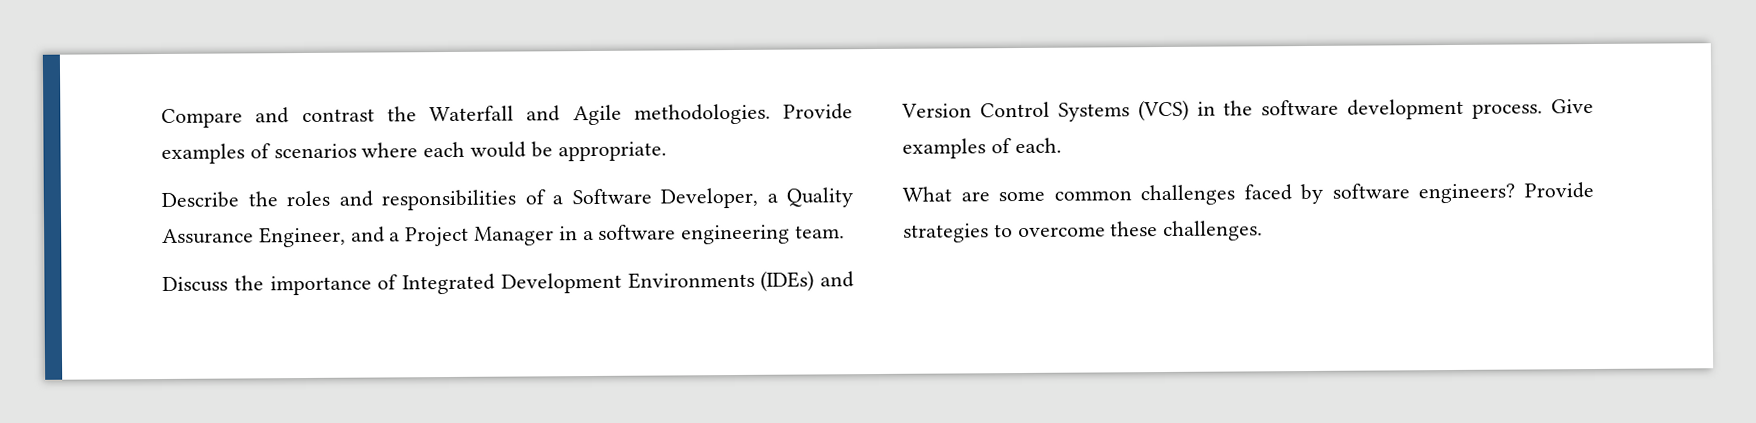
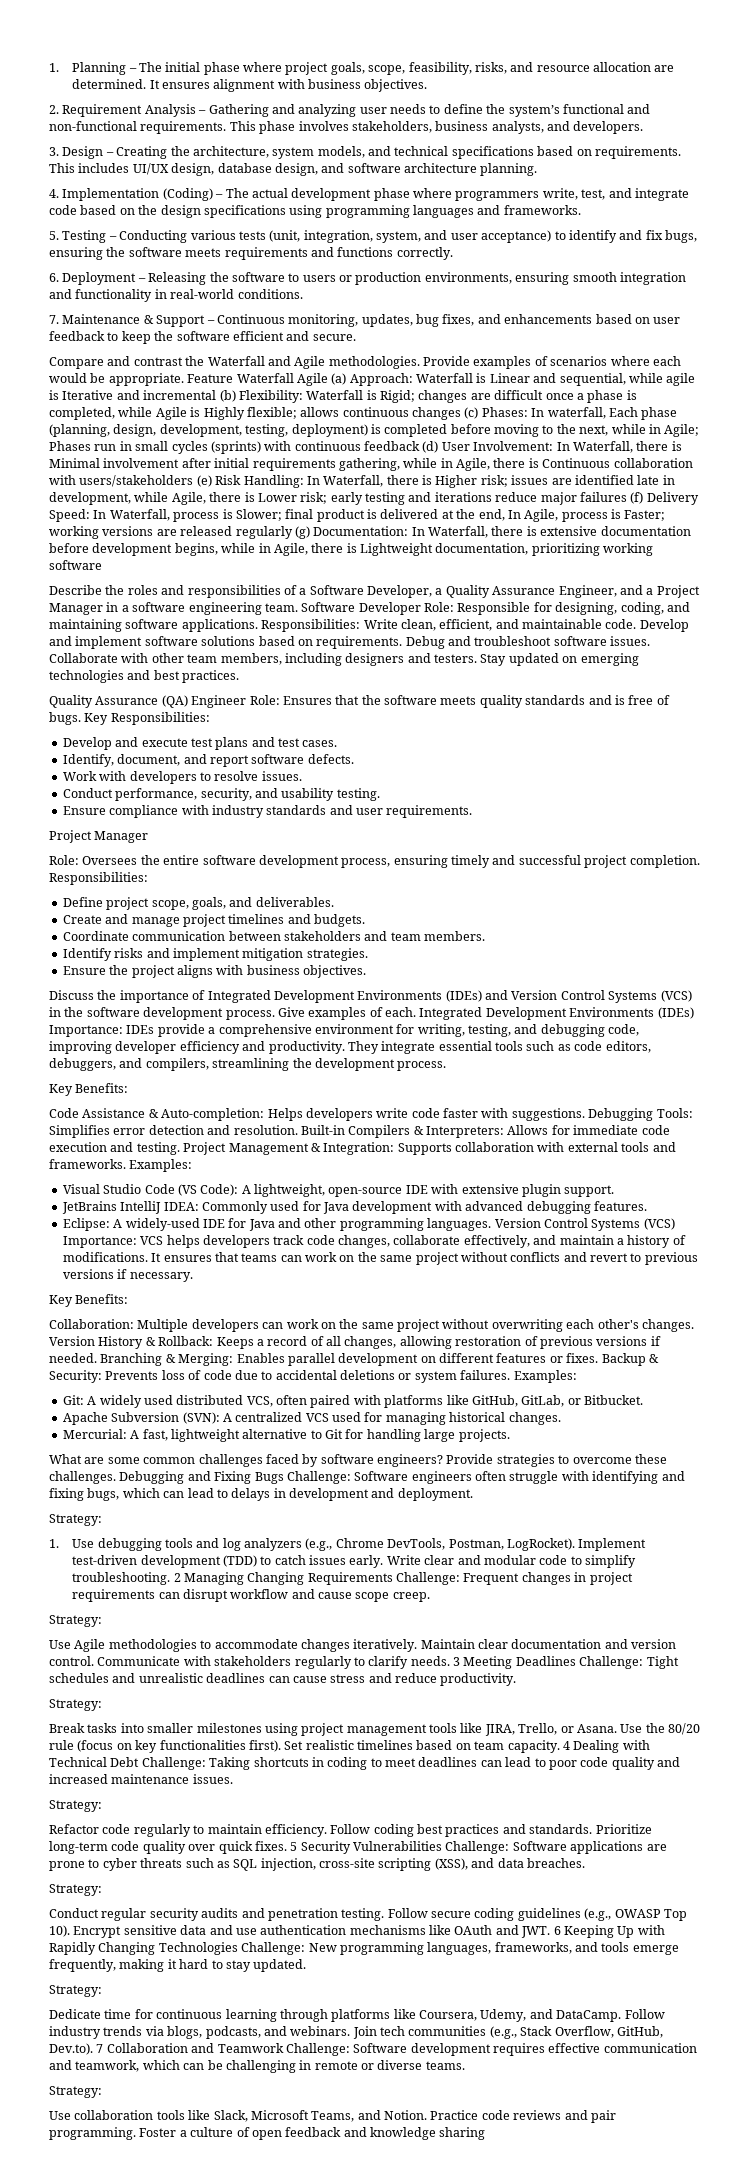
+ 1. Planning – The initial phase where project goals, scope, feasibility, risks, and resource allocation are determined. It ensures alignment with business objectives.
+ 2. Requirement Analysis – Gathering and analyzing user needs to define the system’s functional and non-functional requirements. This phase involves stakeholders, business analysts, and developers.
+ 3. Design – Creating the architecture, system models, and technical specifications based on requirements. This includes UI/UX design, database design, and software architecture planning.
+ 4. Implementation (Coding) – The actual development phase where programmers write, test, and integrate code based on the design specifications using programming languages and frameworks.
+ 5. Testing – Conducting various tests (unit, integration, system, and user acceptance) to identify and fix bugs, ensuring the software meets requirements and functions correctly.
+ 6. Deployment – Releasing the software to users or production environments, ensuring smooth integration and functionality in real-world conditions.
+ 7. Maintenance & Support – Continuous monitoring, updates, bug fixes, and enhancements based on user feedback to keep the software efficient and secure.
+ Feature Waterfall Agile (a) Approach: Waterfall is Linear and sequential, while agile is Iterative and incremental (b) Flexibility: Waterfall is Rigid; changes are difficult once a phase is completed, while Agile is Highly flexible; allows continuous changes (c) Phases: In waterfall, Each phase (planning, design, development, testing, deployment) is completed before moving to the next, while in Agile; Phases run in small cycles (sprints) with continuous feedback (d) User Involvement: In Waterfall, there is Minimal involvement after initial requirements gathering, while in Agile, there is Continuous collaboration with users/stakeholders (e) Risk Handling: In Waterfall, there is Higher risk; issues are identified late in development, while Agile, there is Lower risk; early testing and iterations reduce major failures (f) Delivery Speed: In Waterfall, process is Slower; final product is delivered at the end, In Agile, process is Faster; working versions are released regularly (g) Documentation: In Waterfall, there is extensive documentation before development begins, while in Agile, there is Lightweight documentation, prioritizing working software
+ Software Developer Role: Responsible for designing, coding, and maintaining software applications. Responsibilities: Write clean, efficient, and maintainable code. Develop and implement software solutions based on requirements. Debug and troubleshoot software issues. Collaborate with other team members, including designers and testers. Stay updated on emerging technologies and best practices.
+ Quality Assurance (QA) Engineer Role: Ensures that the software meets quality standards and is free of bugs. Key Responsibilities:
+ Develop and execute test plans and test cases.
+ Identify, document, and report software defects.
+ Work with developers to resolve issues.
+ Conduct performance, security, and usability testing.
+ Ensure compliance with industry standards and user requirements.
+ Project Manager
+ Role: Oversees the entire software development process, ensuring timely and successful project completion. Responsibilities:
+ Define project scope, goals, and deliverables.
+ Create and manage project timelines and budgets.
+ Coordinate communication between stakeholders and team members.
+ Identify risks and implement mitigation strategies.
+ Ensure the project aligns with business objectives.
+ Integrated Development Environments (IDEs) Importance: IDEs provide a comprehensive environment for writing, testing, and debugging code, improving developer efficiency and productivity. They integrate essential tools such as code editors, debuggers, and compilers, streamlining the development process.
+ Key Benefits:
+ Code Assistance & Auto-completion: Helps developers write code faster with suggestions. Debugging Tools: Simplifies error detection and resolution. Built-in Compilers & Interpreters: Allows for immediate code execution and testing. Project Management & Integration: Supports collaboration with external tools and frameworks. Examples:
+ Visual Studio Code (VS Code): A lightweight, open-source IDE with extensive plugin support.
+ JetBrains IntelliJ IDEA: Commonly used for Java development with advanced debugging features.
+ Eclipse: A widely-used IDE for Java and other programming languages. Version Control Systems (VCS) Importance: VCS helps developers track code changes, collaborate effectively, and maintain a history of modifications. It ensures that teams can work on the same project without conflicts and revert to previous versions if necessary.
+ Key Benefits:
+ Collaboration: Multiple developers can work on the same project without overwriting each other's changes. Version History & Rollback: Keeps a record of all changes, allowing restoration of previous versions if needed. Branching & Merging: Enables parallel development on different features or fixes. Backup & Security: Prevents loss of code due to accidental deletions or system failures. Examples:
+ Git: A widely used distributed VCS, often paired with platforms like GitHub, GitLab, or Bitbucket.
+ Apache Subversion (SVN): A centralized VCS used for managing historical changes.
+ Mercurial: A fast, lightweight alternative to Git for handling large projects.
+ Debugging and Fixing Bugs Challenge: Software engineers often struggle with identifying and fixing bugs, which can lead to delays in development and deployment.
+ Strategy:
+ 1. Use debugging tools and log analyzers (e.g., Chrome DevTools, Postman, LogRocket). Implement test-driven development (TDD) to catch issues early. Write clear and modular code to simplify troubleshooting. 2 Managing Changing Requirements Challenge: Frequent changes in project requirements can disrupt workflow and cause scope creep.
+ Strategy:
+ Use Agile methodologies to accommodate changes iteratively. Maintain clear documentation and version control. Communicate with stakeholders regularly to clarify needs. 3 Meeting Deadlines Challenge: Tight schedules and unrealistic deadlines can cause stress and reduce productivity.
+ Strategy:
+ Break tasks into smaller milestones using project management tools like JIRA, Trello, or Asana. Use the 80/20 rule (focus on key functionalities first). Set realistic timelines based on team capacity. 4 Dealing with Technical Debt Challenge: Taking shortcuts in coding to meet deadlines can lead to poor code quality and increased maintenance issues.
+ Strategy:
+ Refactor code regularly to maintain efficiency. Follow coding best practices and standards. Prioritize long-term code quality over quick fixes. 5 Security Vulnerabilities Challenge: Software applications are prone to cyber threats such as SQL injection, cross-site scripting (XSS), and data breaches.
+ Strategy:
+ Conduct regular security audits and penetration testing. Follow secure coding guidelines (e.g., OWASP Top 10). Encrypt sensitive data and use authentication mechanisms like OAuth and JWT. 6 Keeping Up with Rapidly Changing Technologies Challenge: New programming languages, frameworks, and tools emerge frequently, making it hard to stay updated.
+ Strategy:
+ Dedicate time for continuous learning through platforms like Coursera, Udemy, and DataCamp. Follow industry trends via blogs, podcasts, and webinars. Join tech communities (e.g., Stack Overflow, GitHub, Dev.to). 7 Collaboration and Teamwork Challenge: Software development requires effective communication and teamwork, which can be challenging in remote or diverse teams.
+ Strategy:
+ Use collaboration tools like Slack, Microsoft Teams, and Notion. Practice code reviews and pair programming. Foster a culture of open feedback and knowledge sharing

